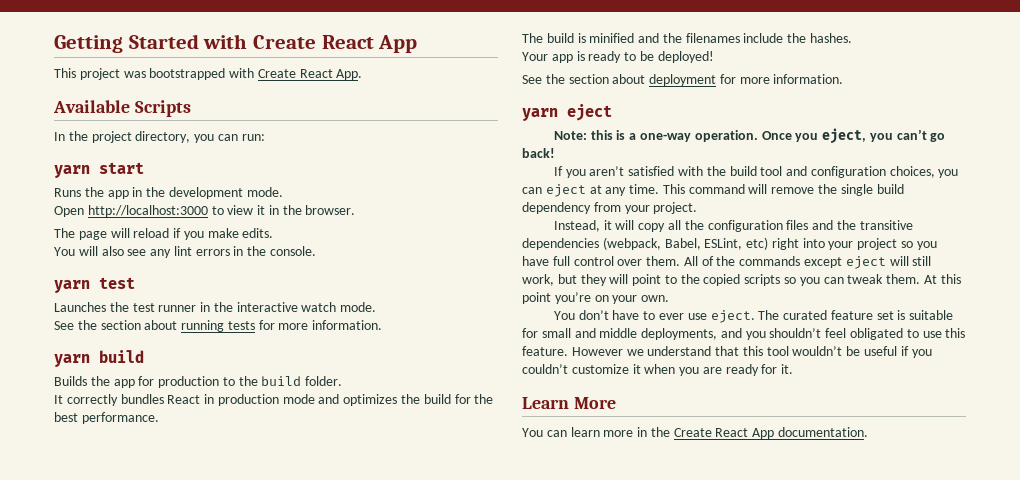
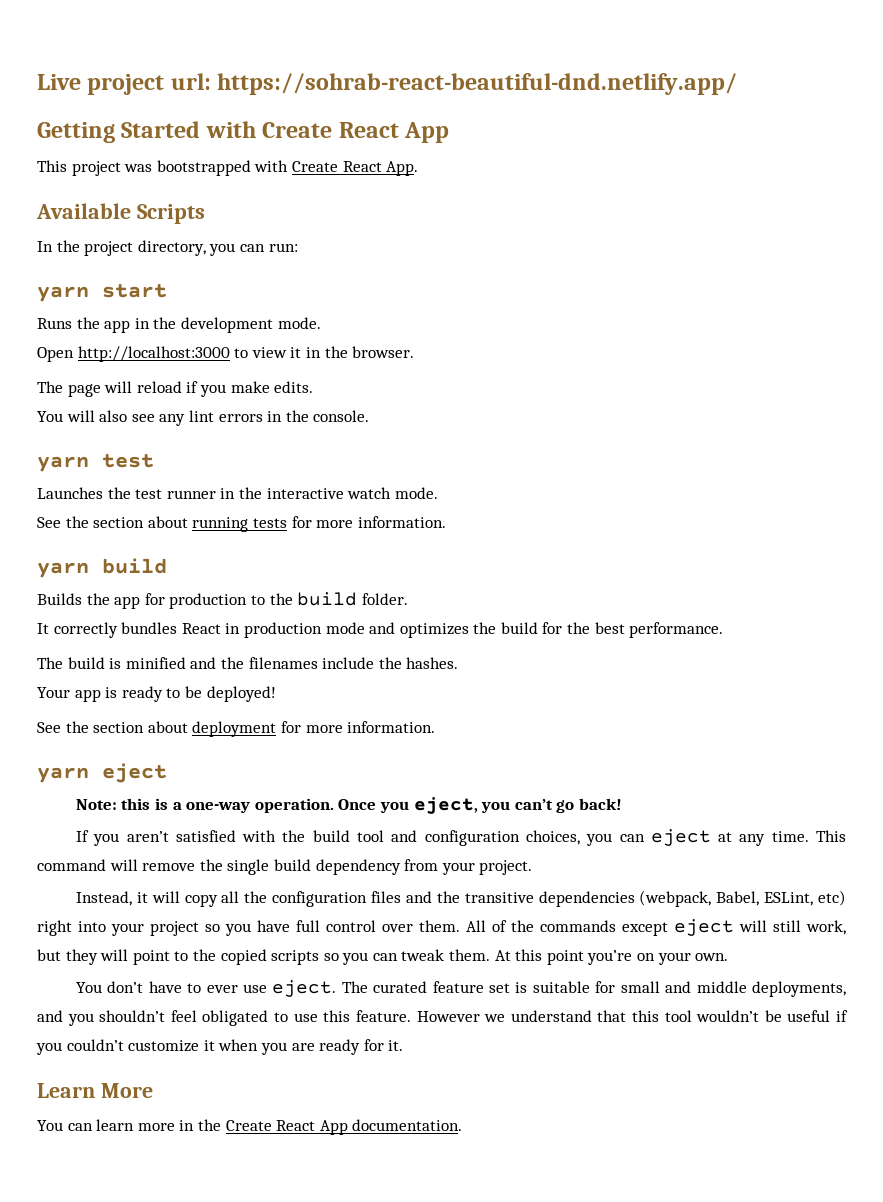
+ Live project url: https://sohrab-react-beautiful-dnd.netlify.app/

